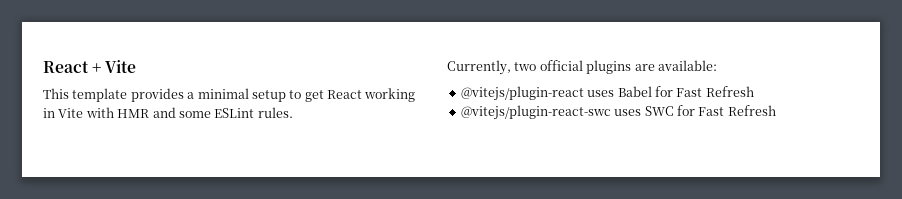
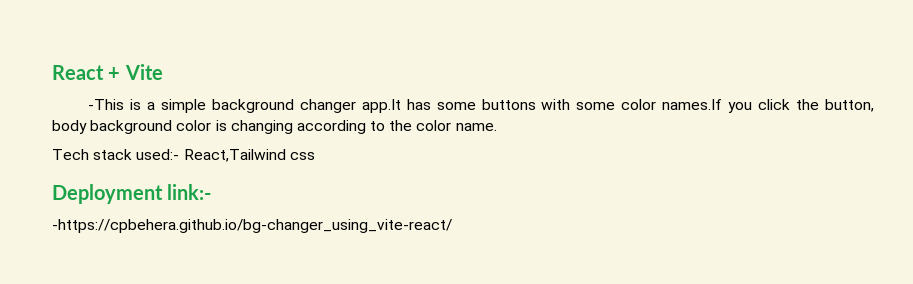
- This template provides a minimal setup to get React working in Vite with HMR and some ESLint rules.
- Currently, two official plugins are available:
- @vitejs/plugin-react uses Babel for Fast Refresh
- @vitejs/plugin-react-swc uses SWC for Fast Refresh
+ -This is a simple background changer app.It has some buttons with some color names.If you click the button, body background color is changing according to the color name.
+ Tech stack used:- React,Tailwind css
+ Deployment link:-
+ -https://cpbehera.github.io/bg-changer_using_vite-react/

